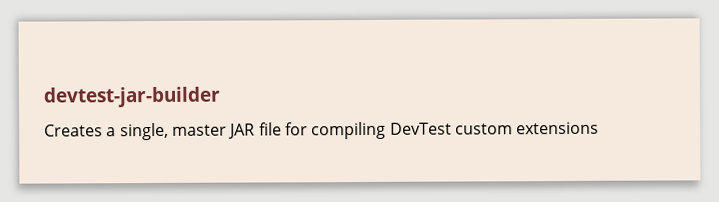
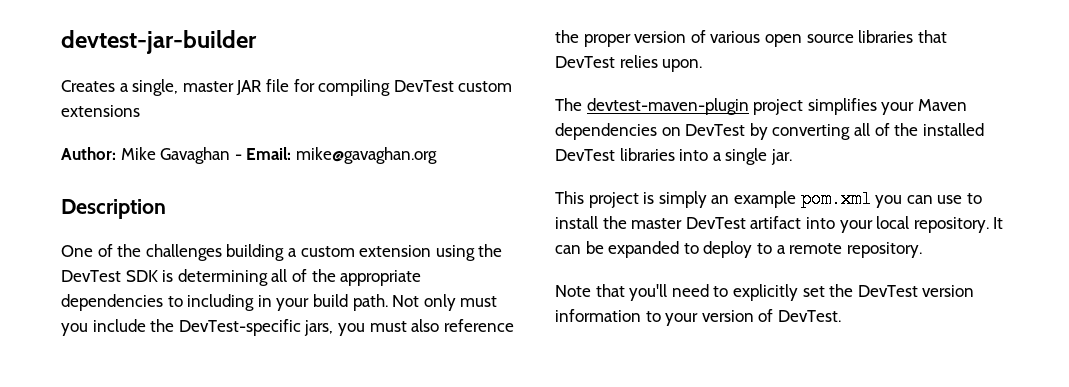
+ Author: Mike Gavaghan - Email: mike@gavaghan.org
+ Description
+ One of the challenges building a custom extension using the DevTest SDK is determining all of the appropriate dependencies to including in your build path. Not only must you include the DevTest-specific jars, you must also reference the proper version of various open source libraries that DevTest relies upon.
+ The devtest-maven-plugin project simplifies your Maven dependencies on DevTest by converting all of the installed DevTest libraries into a single jar.
+ This project is simply an example pom.xml you can use to install the master DevTest artifact into your local repository. It can be expanded to deploy to a remote repository.
+ Note that you'll need to explicitly set the DevTest version information to your version of DevTest.

